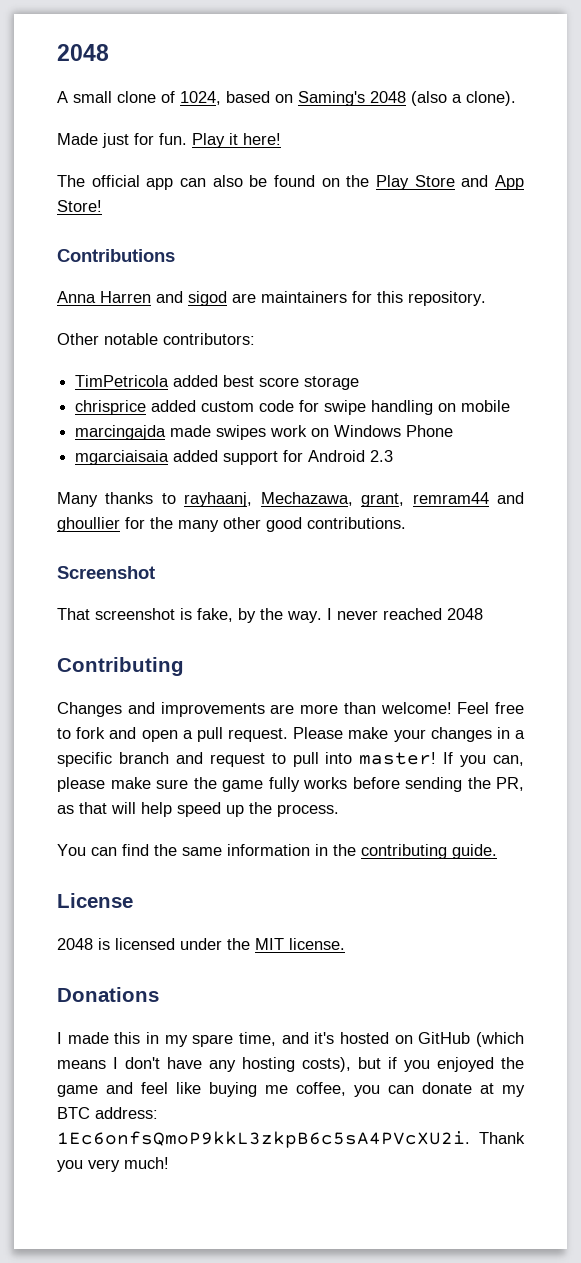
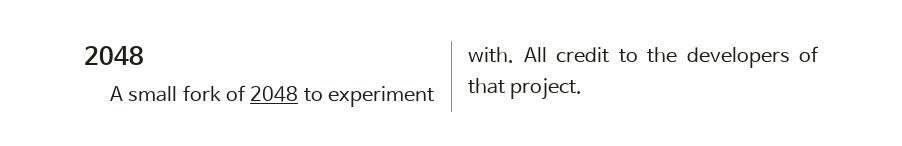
- A small clone of 1024, based on Saming's 2048 (also a clone).
- Made just for fun. Play it here!
- The official app can also be found on the Play Store and App Store!
- Contributions
- Anna Harren and sigod are maintainers for this repository.
- Other notable contributors:
- TimPetricola added best score storage
- chrisprice added custom code for swipe handling on mobile
- marcingajda made swipes work on Windows Phone
- mgarciaisaia added support for Android 2.3
- Many thanks to rayhaanj, Mechazawa, grant, remram44 and ghoullier for the many other good contributions.
- Screenshot
- That screenshot is fake, by the way. I never reached 2048
- Contributing
- Changes and improvements are more than welcome! Feel free to fork and open a pull request. Please make your changes in a specific branch and request to pull into master! If you can, please make sure the game fully works before sending the PR, as that will help speed up the process.
- You can find the same information in the contributing guide.
- License
- 2048 is licensed under the MIT license.
- Donations
- I made this in my spare time, and it's hosted on GitHub (which means I don't have any hosting costs), but if you enjoyed the game and feel like buying me coffee, you can donate at my BTC address: 1Ec6onfsQmoP9kkL3zkpB6c5sA4PVcXU2i. Thank you very much!
+ A small fork of 2048 to experiment with. All credit to the developers of that project.

